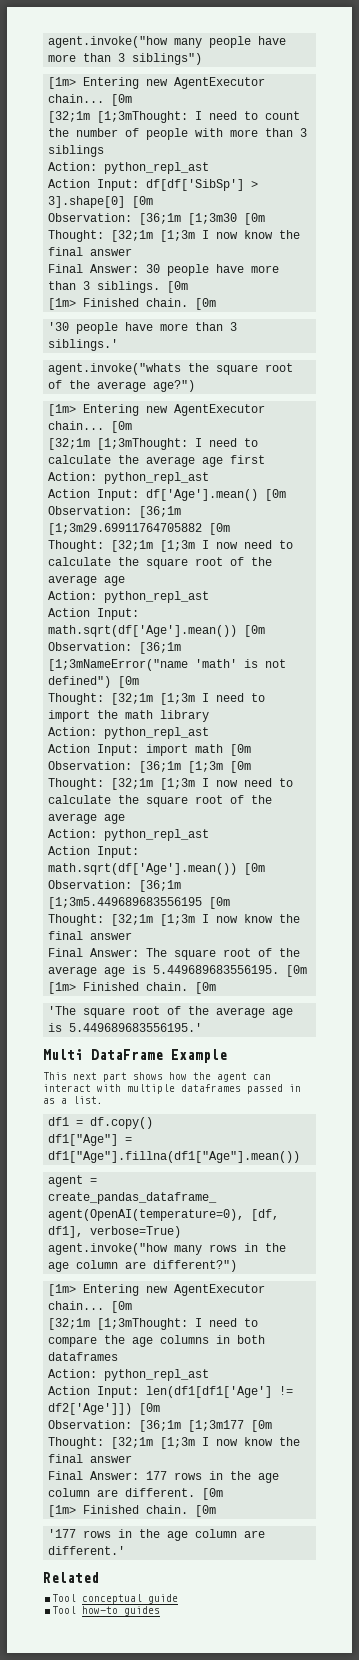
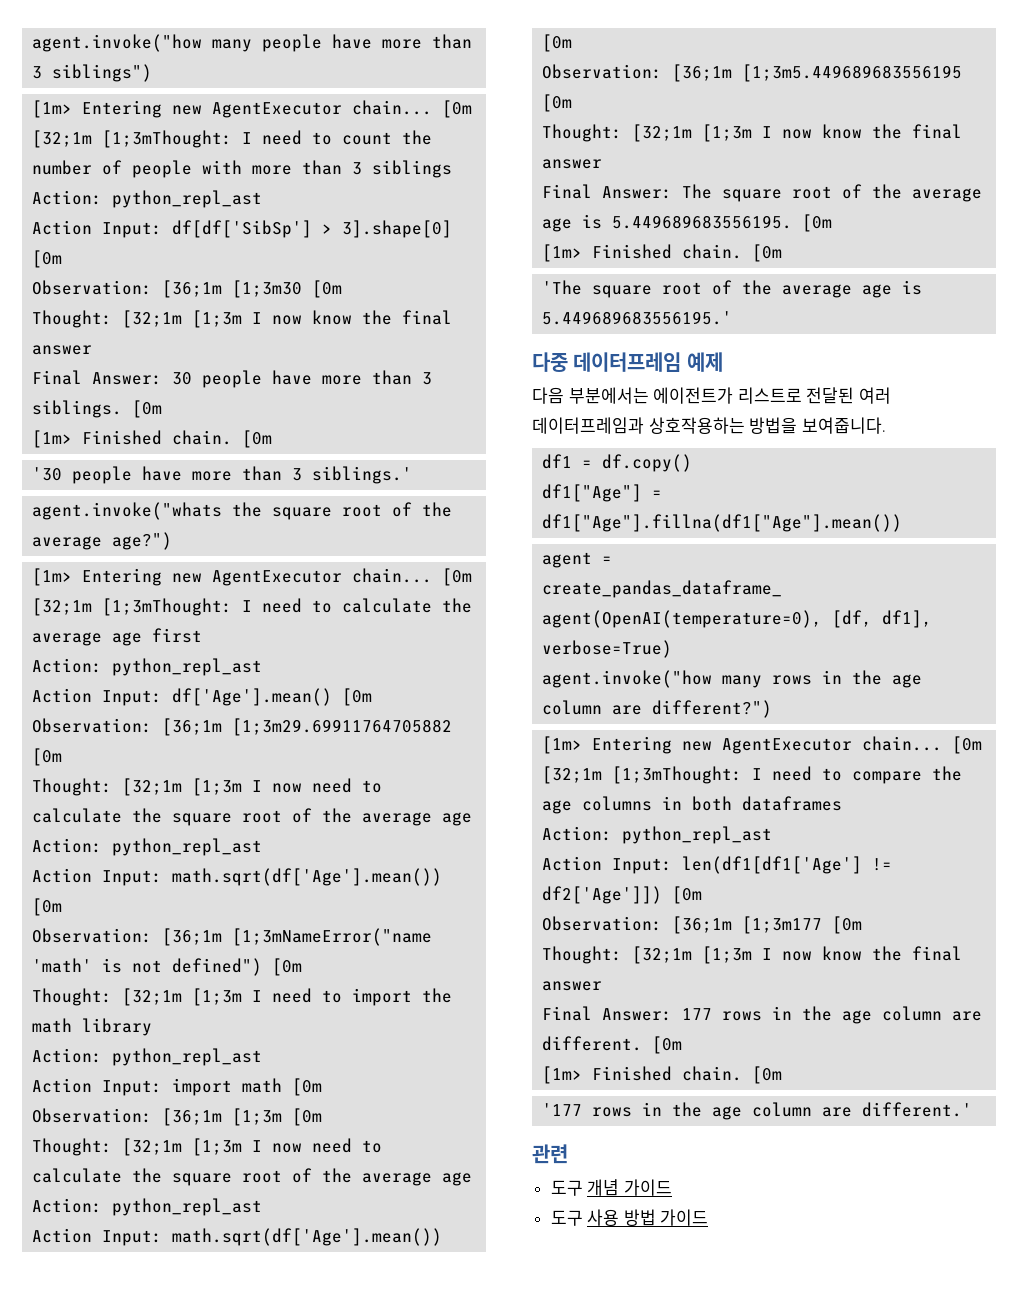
- Multi DataFrame Example
- This next part shows how the agent can interact with multiple dataframes passed in as a list.
+ 다중 데이터프레임 예제
+ 다음 부분에서는 에이전트가 리스트로 전달된 여러 데이터프레임과 상호작용하는 방법을 보여줍니다.
- Related
- Tool conceptual guide
- Tool how-to guides
+ 관련
+ 도구 개념 가이드
+ 도구 사용 방법 가이드

